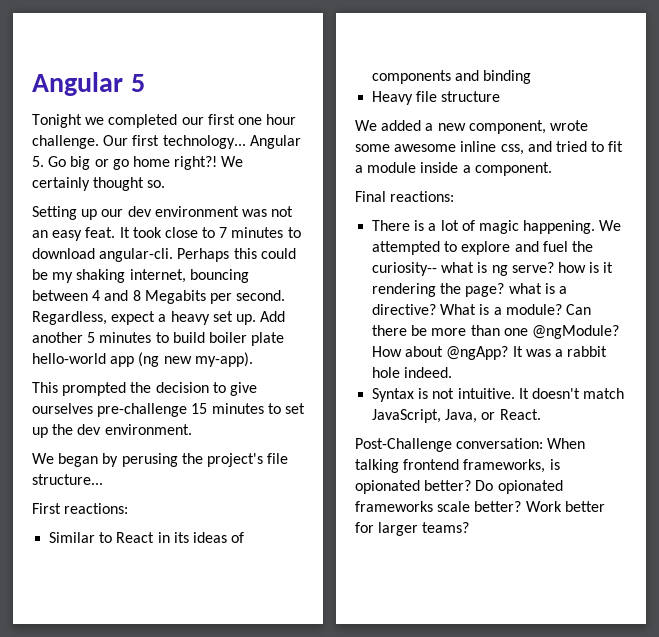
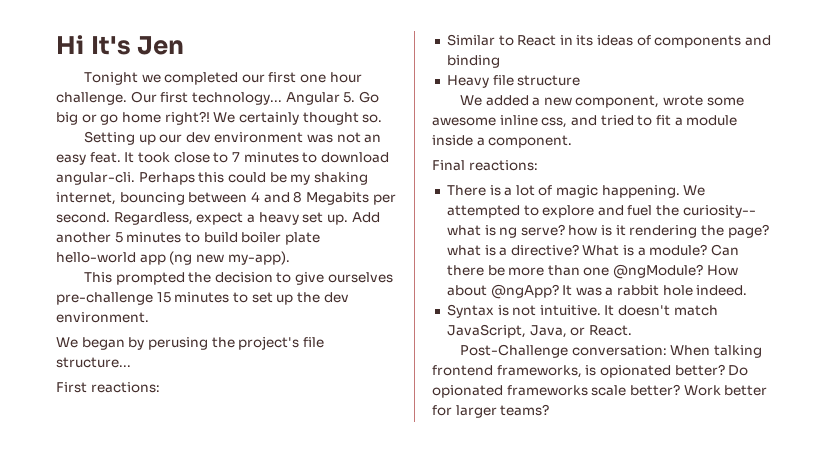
- Angular 5
+ Hi It's Jen

